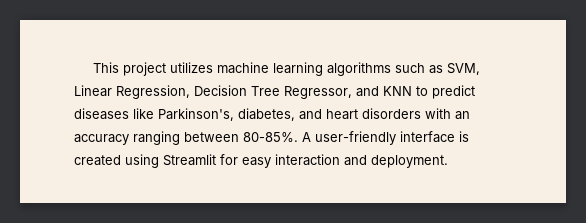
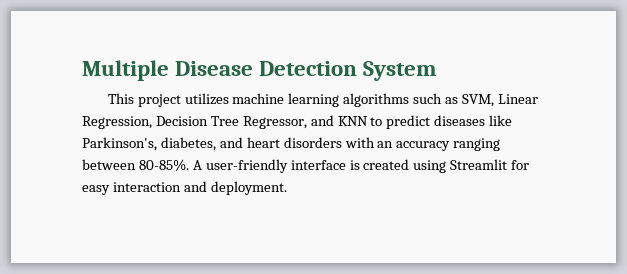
+ Multiple Disease Detection System

